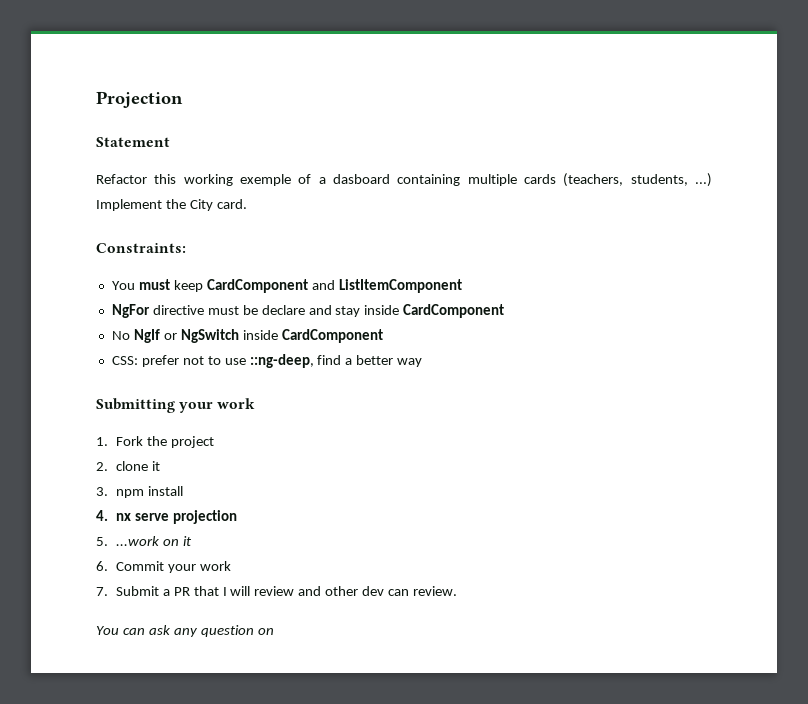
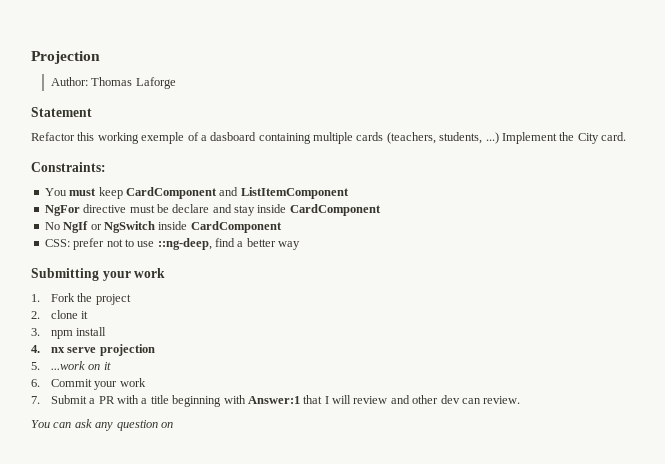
+ Author: Thomas Laforge
- 7. Submit a PR that I will review and other dev can review.
+ 7. Submit a PR with a title beginning with Answer:1 that I will review and other dev can review.

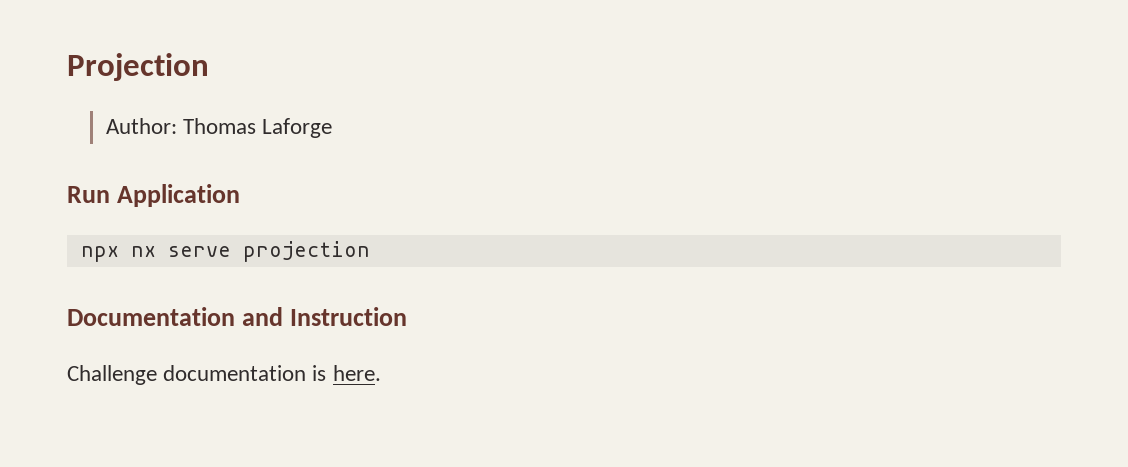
- Statement
- Refactor this working exemple of a dasboard containing multiple cards (teachers, students, ...) Implement the City card.
- Constraints:
- You must keep CardComponent and ListItemComponent
- NgFor directive must be declare and stay inside CardComponent
- No NgIf or NgSwitch inside CardComponent
- CSS: prefer not to use ::ng-deep, find a better way
- Submitting your work
- 1. Fork the project
- 2. clone it
- 3. npm install
- 4. nx serve projection
- 5. ...work on it
- 6. Commit your work
- 7. Submit a PR with a title beginning with Answer:1 that I will review and other dev can review.
- You can ask any question on
+ Run Application
+ npx nx serve projection
+ Documentation and Instruction
+ Challenge documentation is here.

